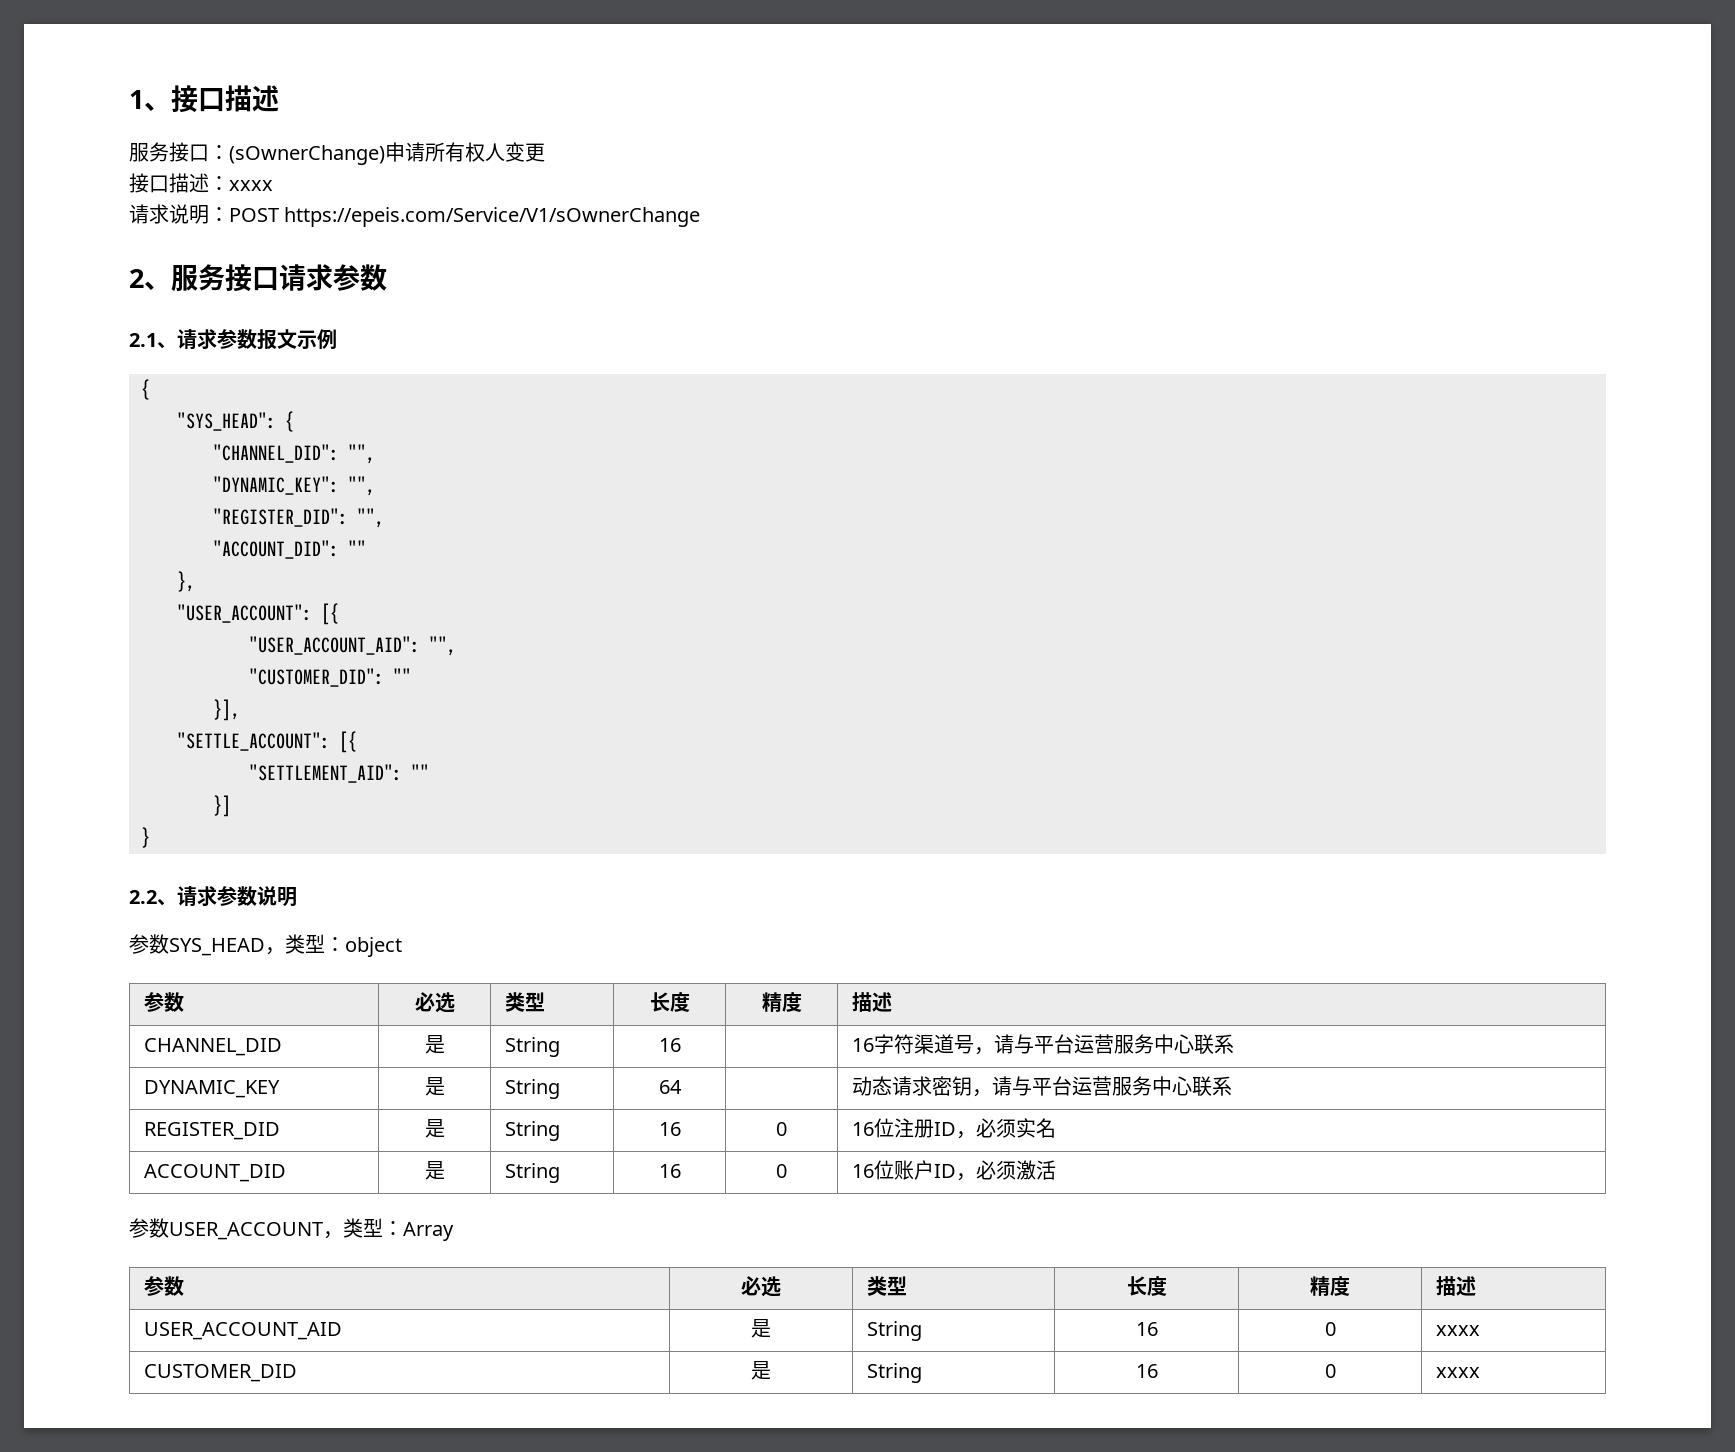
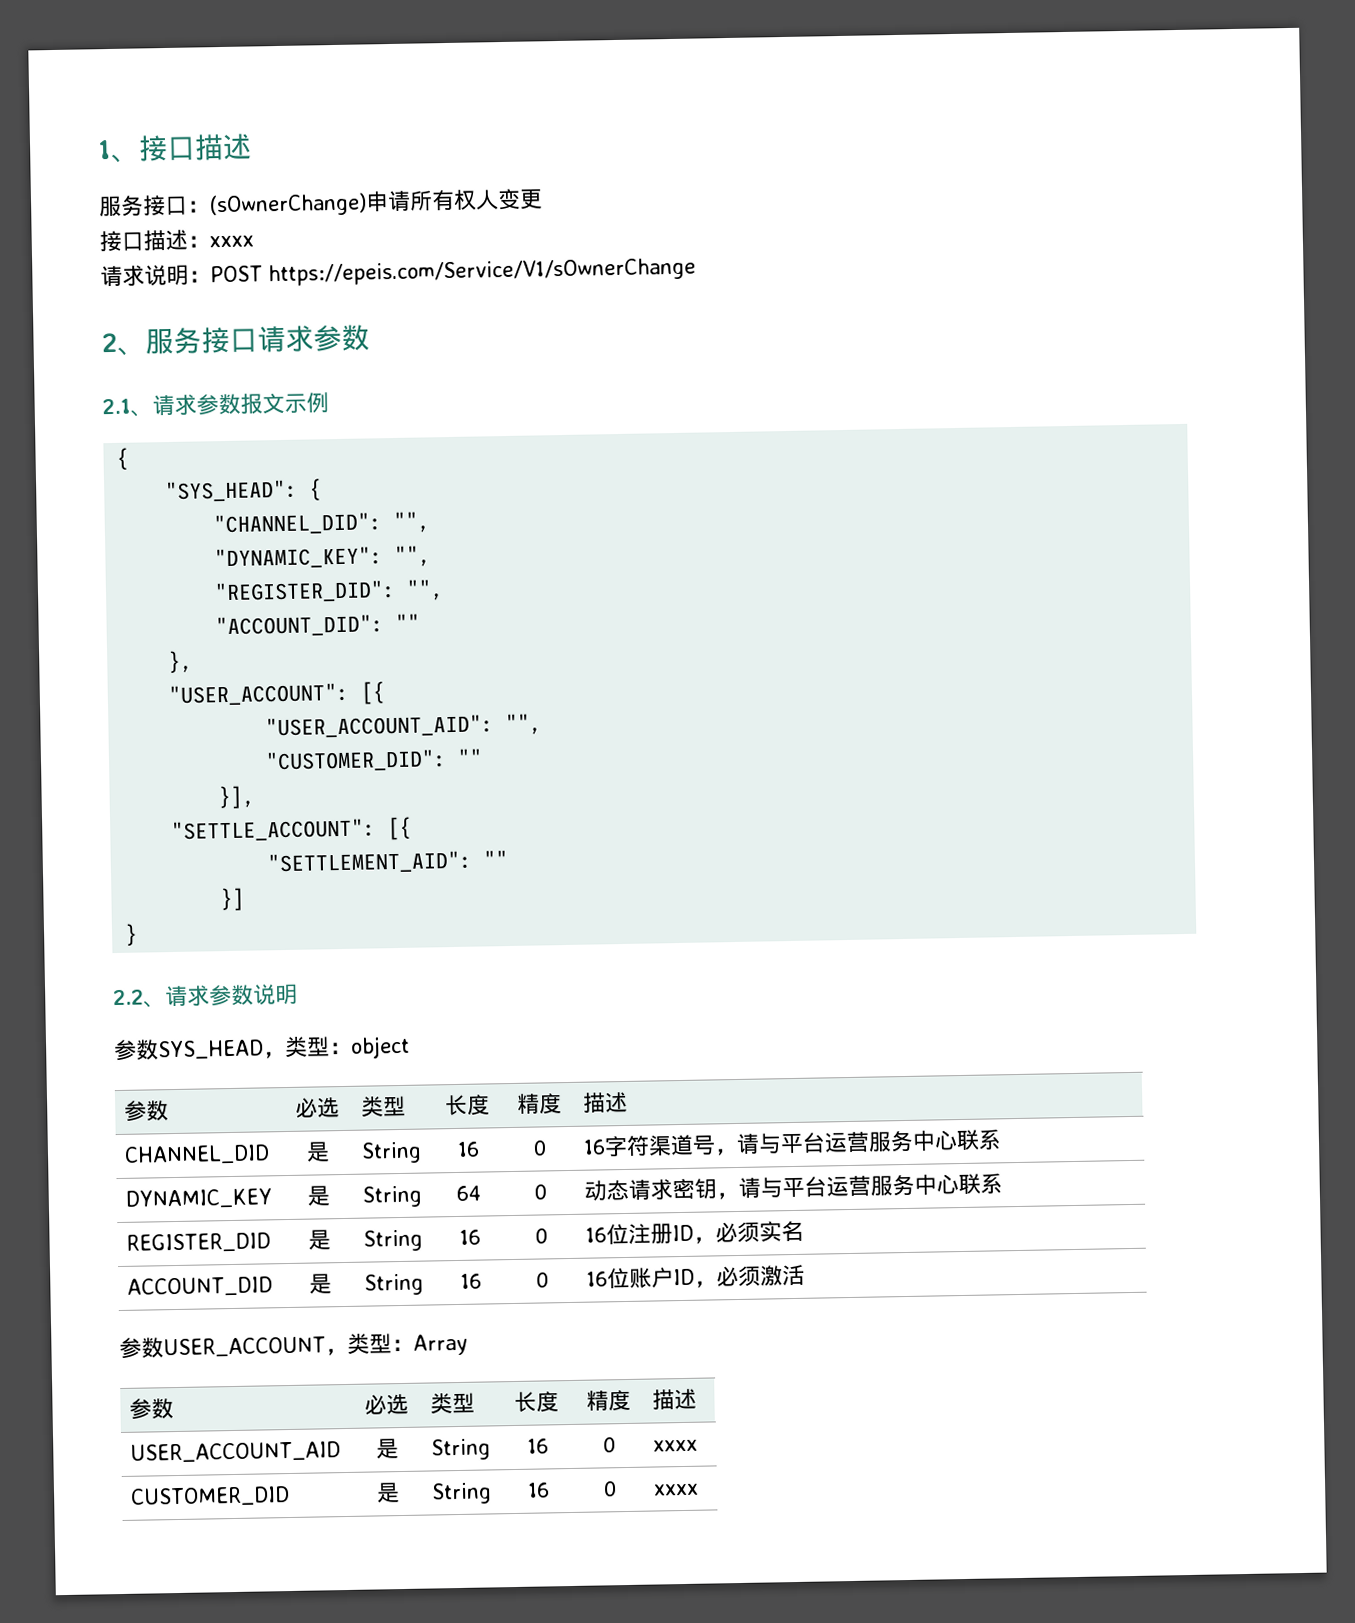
- CHANNEL_DID | 是 | String | 16 | | 16字符渠道号，请与平台运营服务中心联系
+ CHANNEL_DID | 是 | String | 16 | 0 | 16字符渠道号，请与平台运营服务中心联系
- DYNAMIC_KEY | 是 | String | 64 | | 动态请求密钥，请与平台运营服务中心联系
+ DYNAMIC_KEY | 是 | String | 64 | 0 | 动态请求密钥，请与平台运营服务中心联系

